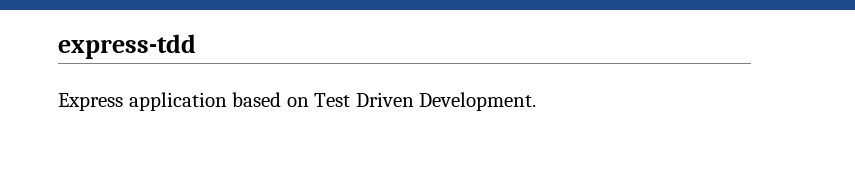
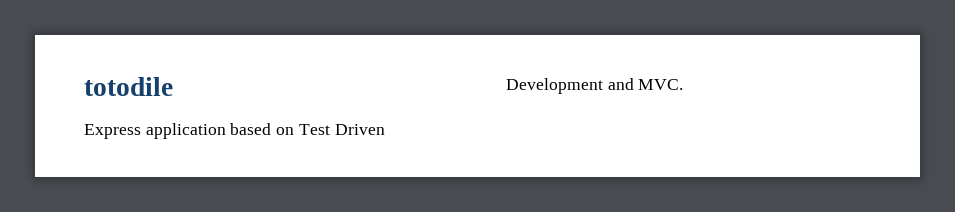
- express-tdd
+ totodile
- Express application based on Test Driven Development.
+ Express application based on Test Driven Development and MVC.

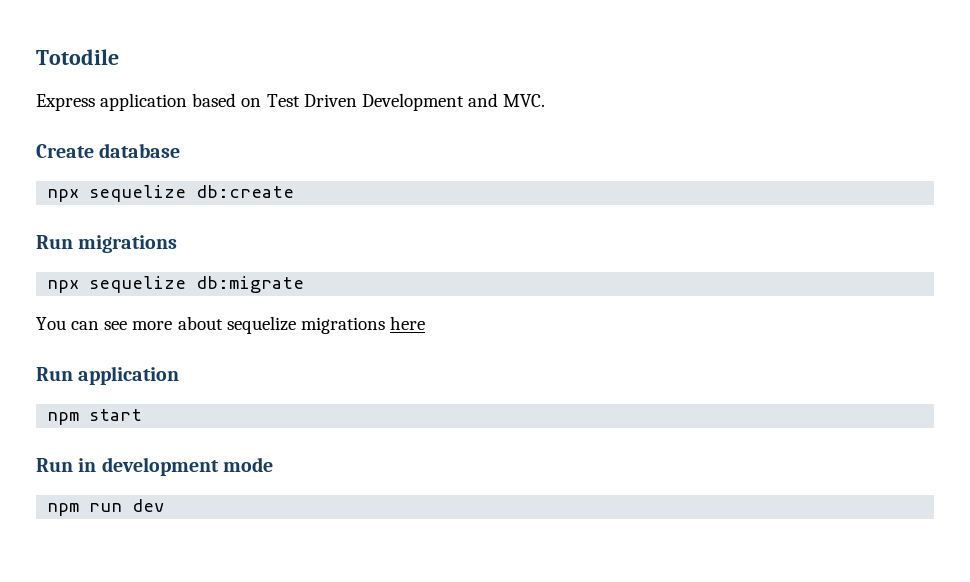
- totodile
+ Totodile
+ Create database
+ npx sequelize db:create
+ Run migrations
+ npx sequelize db:migrate
+ You can see more about sequelize migrations here
+ Run application
+ npm start
+ Run in development mode
+ npm run dev

